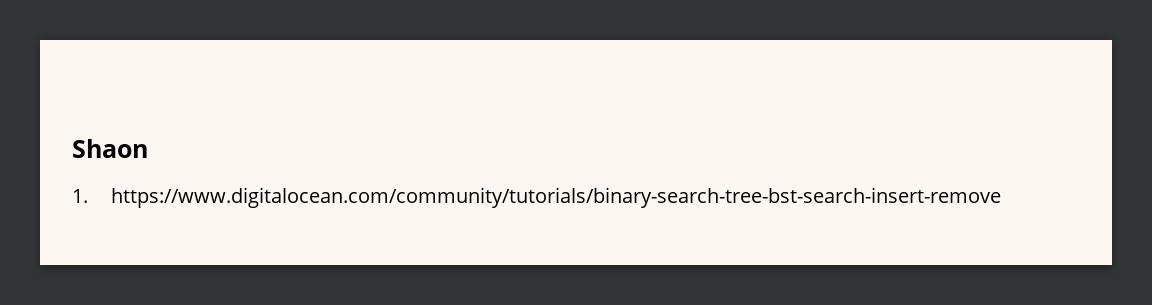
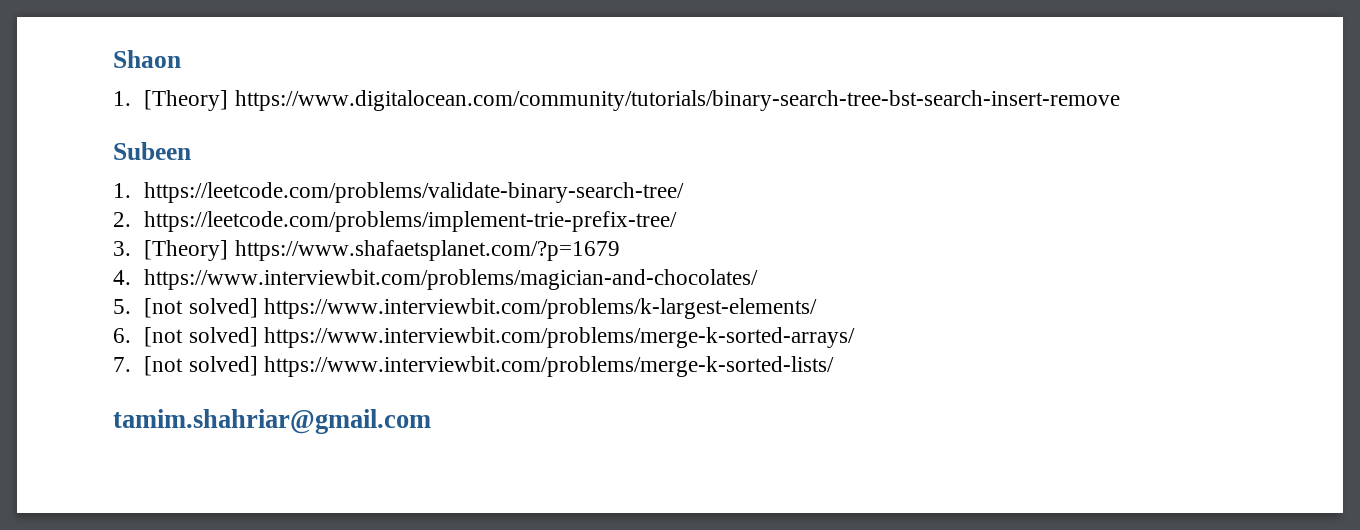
- 1. https://www.digitalocean.com/community/tutorials/binary-search-tree-bst-search-insert-remove
+ 1. [Theory] https://www.digitalocean.com/community/tutorials/binary-search-tree-bst-search-insert-remove
+ Subeen
+ 1. https://leetcode.com/problems/validate-binary-search-tree/
+ 2. https://leetcode.com/problems/implement-trie-prefix-tree/
+ 3. [Theory] https://www.shafaetsplanet.com/?p=1679
+ 4. https://www.interviewbit.com/problems/magician-and-chocolates/
+ 5. [not solved] https://www.interviewbit.com/problems/k-largest-elements/
+ 6. [not solved] https://www.interviewbit.com/problems/merge-k-sorted-arrays/
+ 7. [not solved] https://www.interviewbit.com/problems/merge-k-sorted-lists/
+ tamim.shahriar@gmail.com

